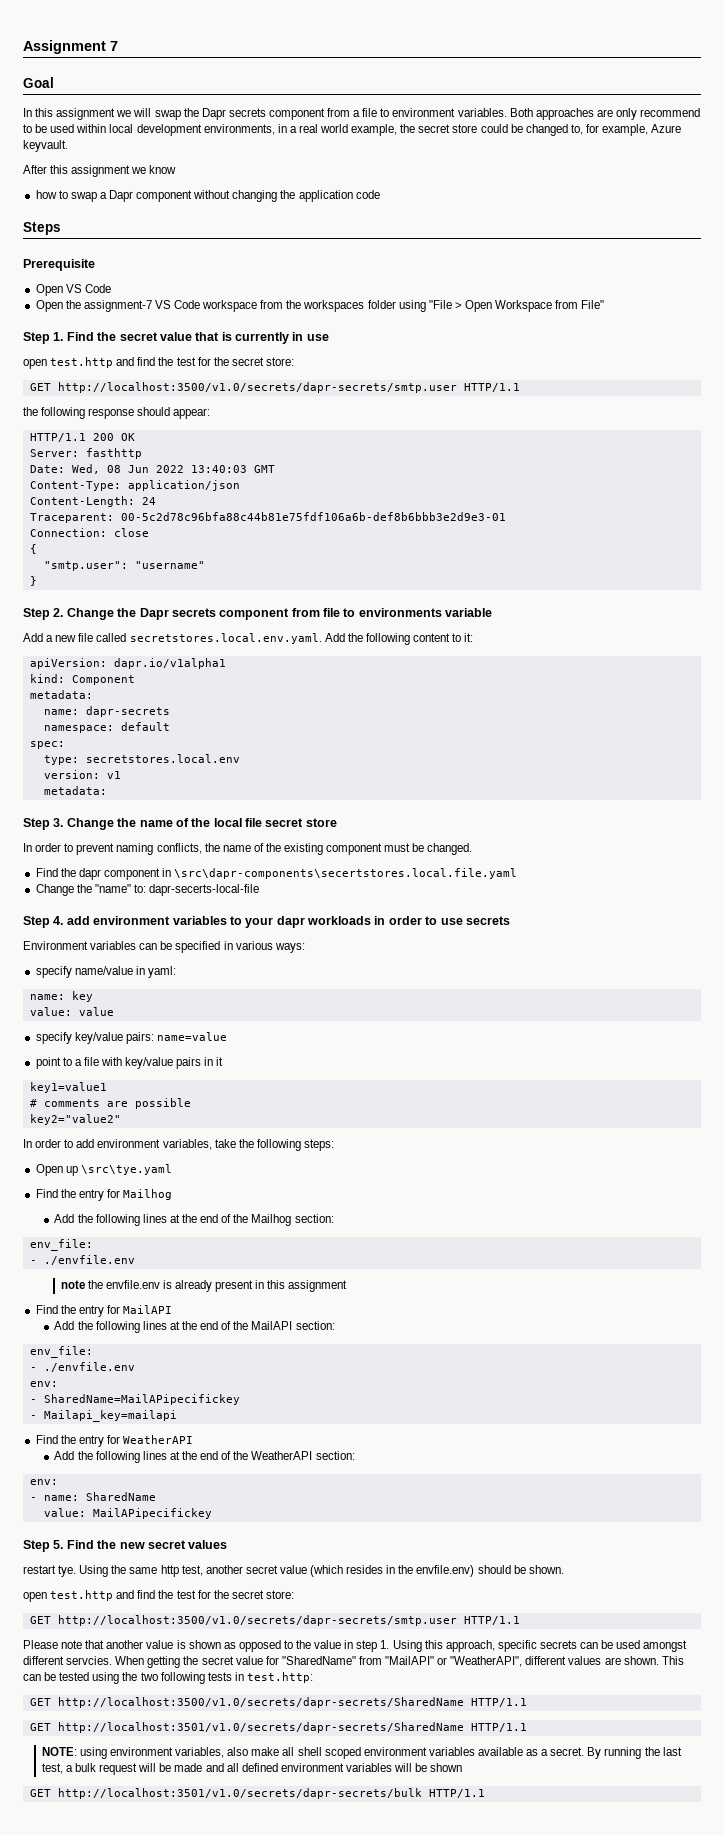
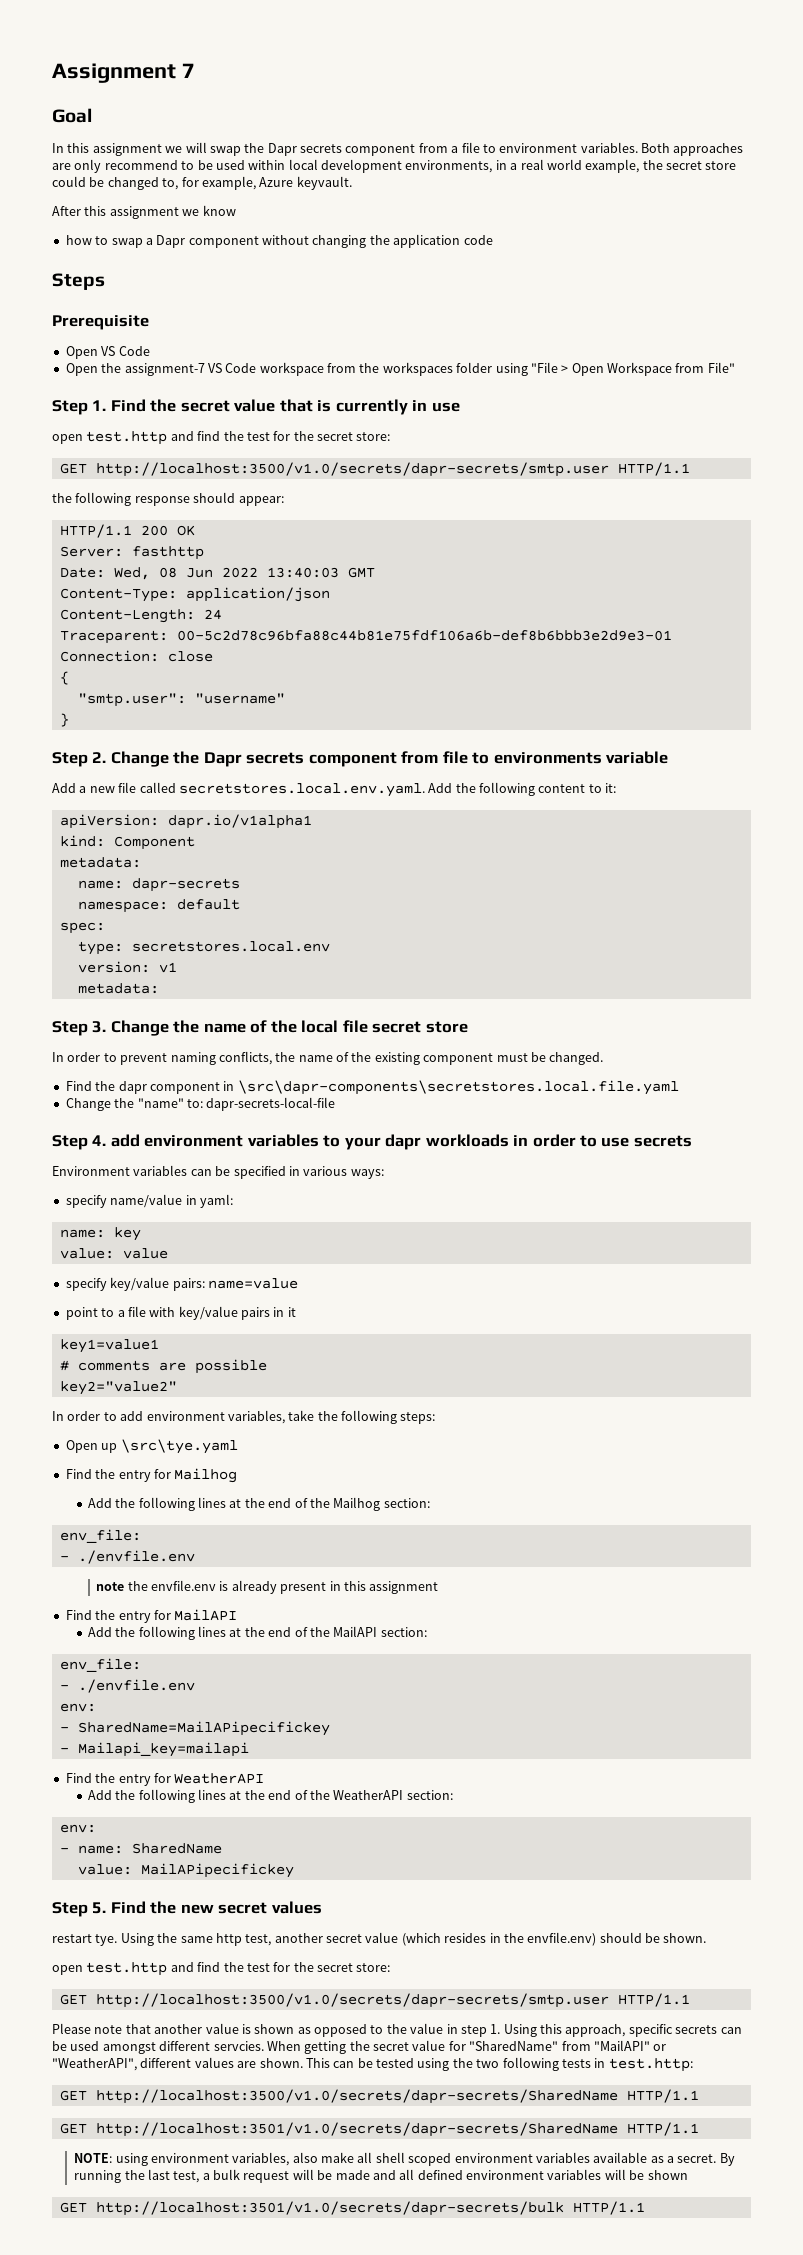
- Find the dapr component in \src\dapr-components\secertstores.local.file.yaml
+ Find the dapr component in \src\dapr-components\secretstores.local.file.yaml
- Change the "name" to: dapr-secerts-local-file
+ Change the "name" to: dapr-secrets-local-file

